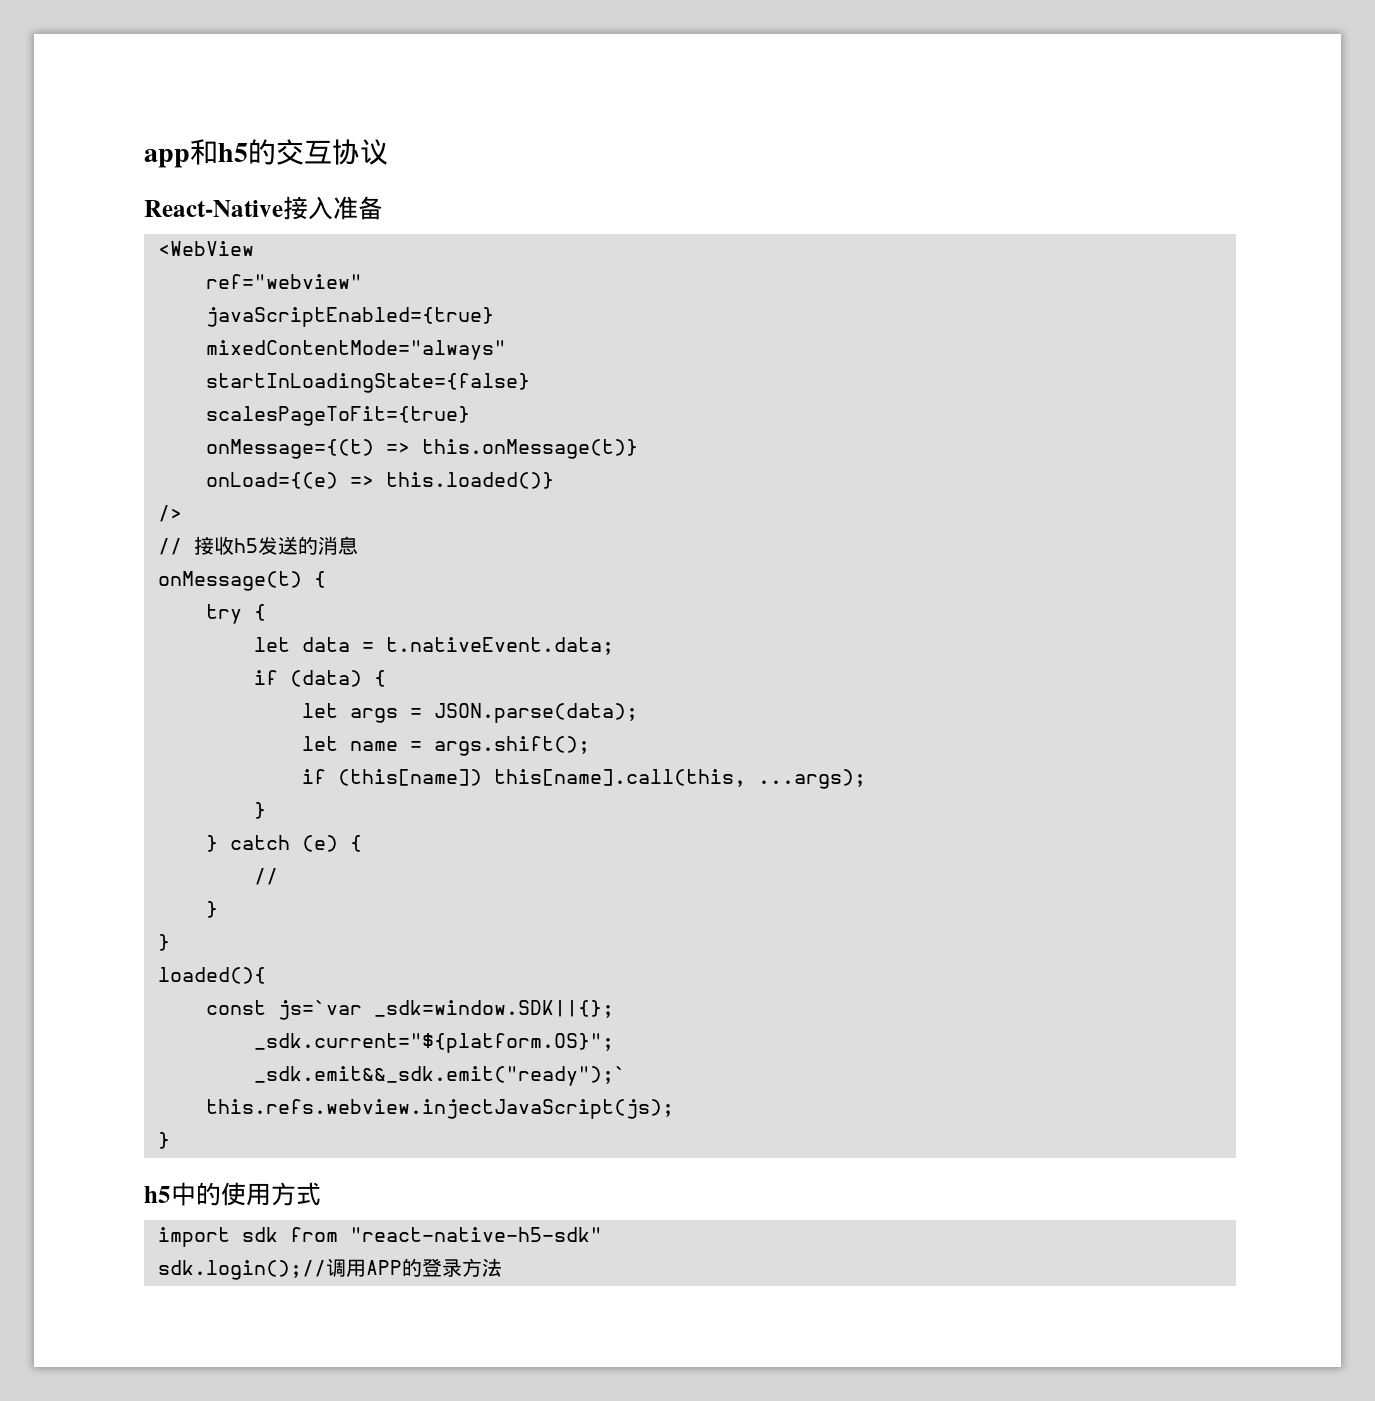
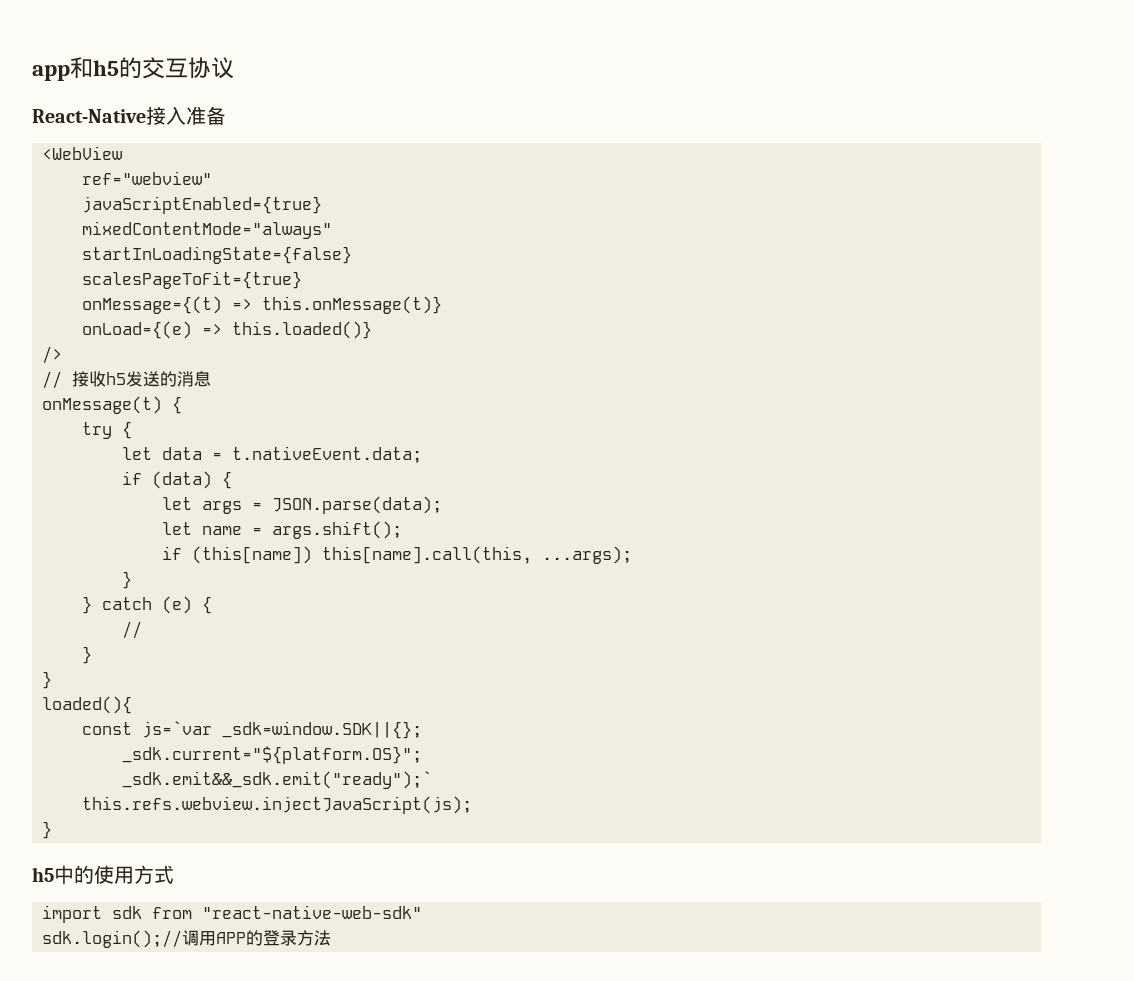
- import sdk from "react-native-h5-sdk"
+ import sdk from "react-native-web-sdk"

